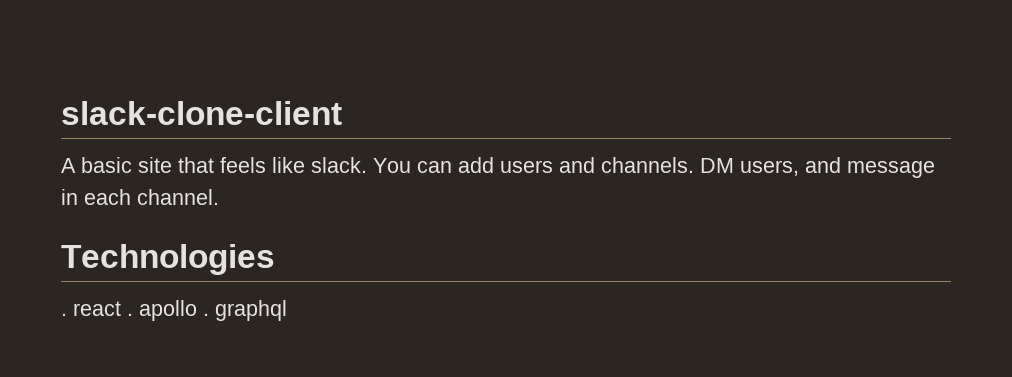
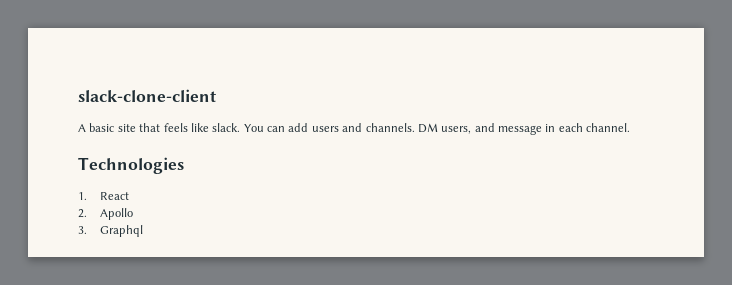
- . react . apollo . graphql
+ 1. React
+ 2. Apollo
+ 3. Graphql

